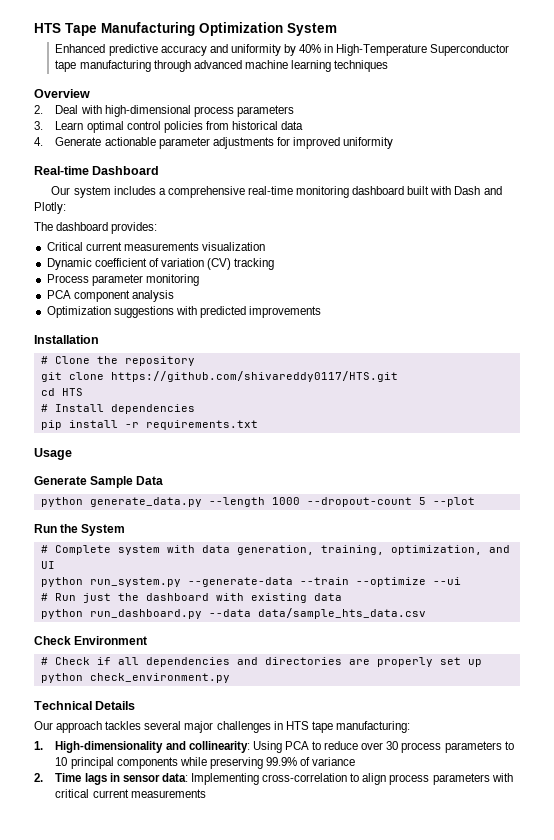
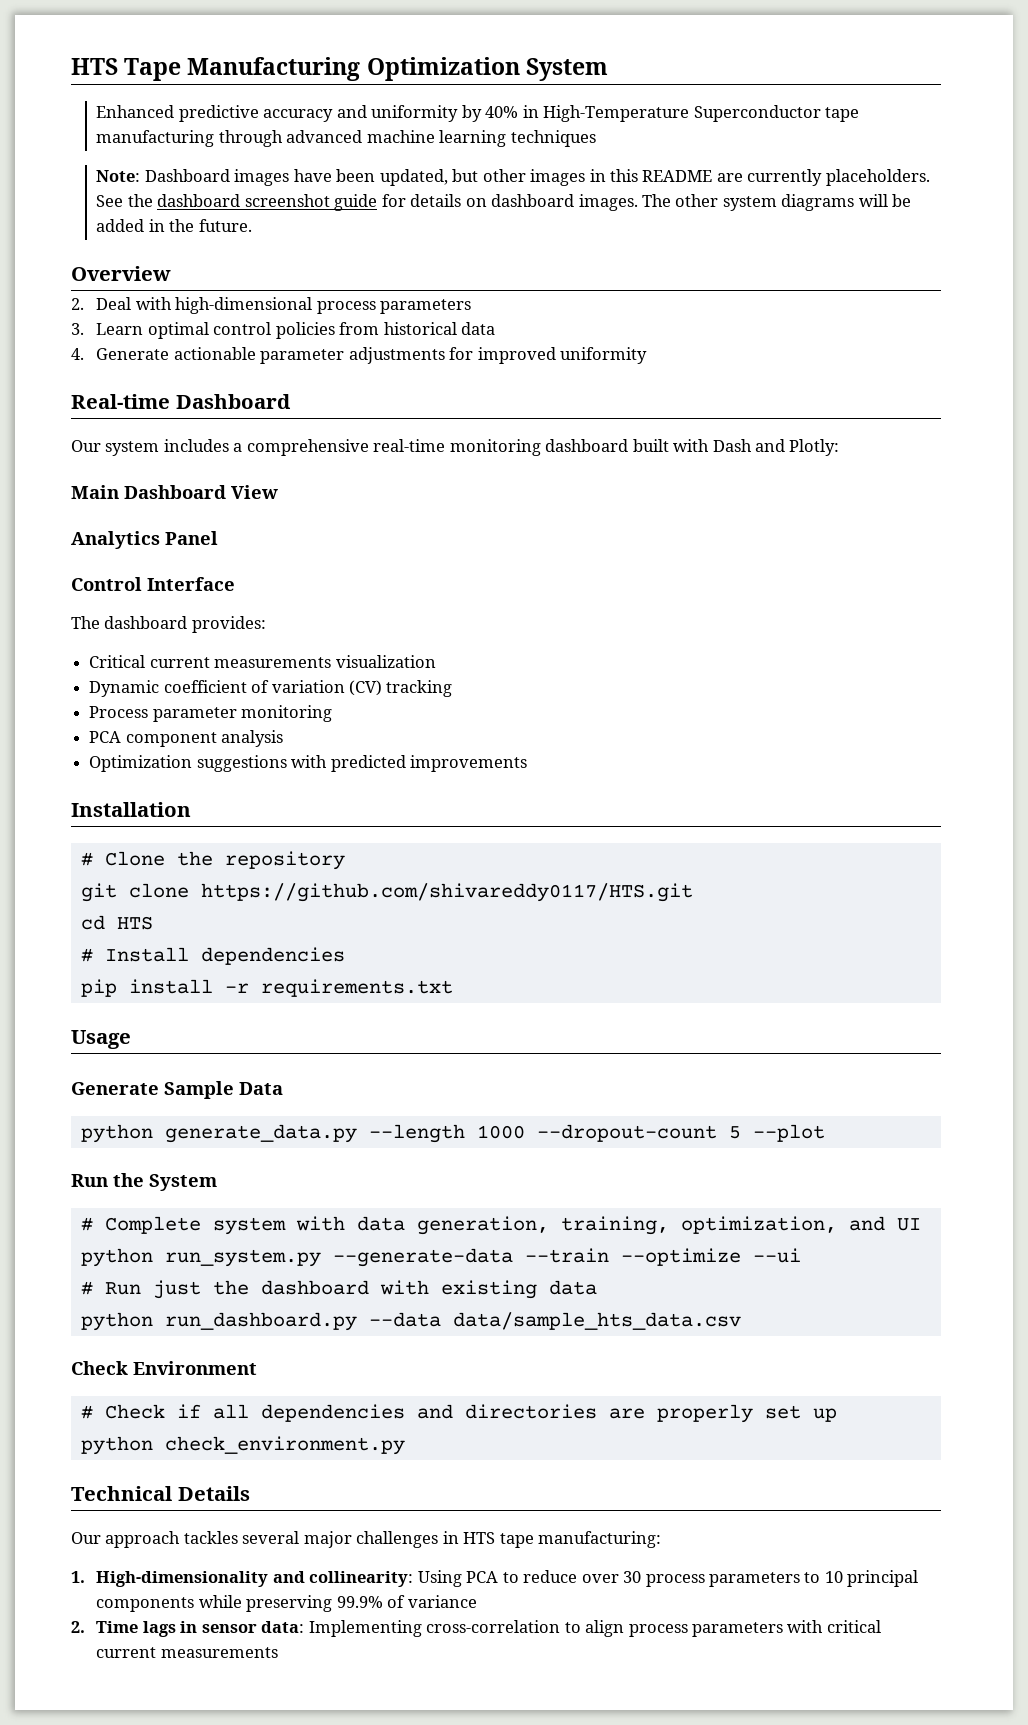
+ Note: Dashboard images have been updated, but other images in this README are currently placeholders. See the dashboard screenshot guide for details on dashboard images. The other system diagrams will be added in the future.
+ Main Dashboard View
+ Analytics Panel
+ Control Interface

